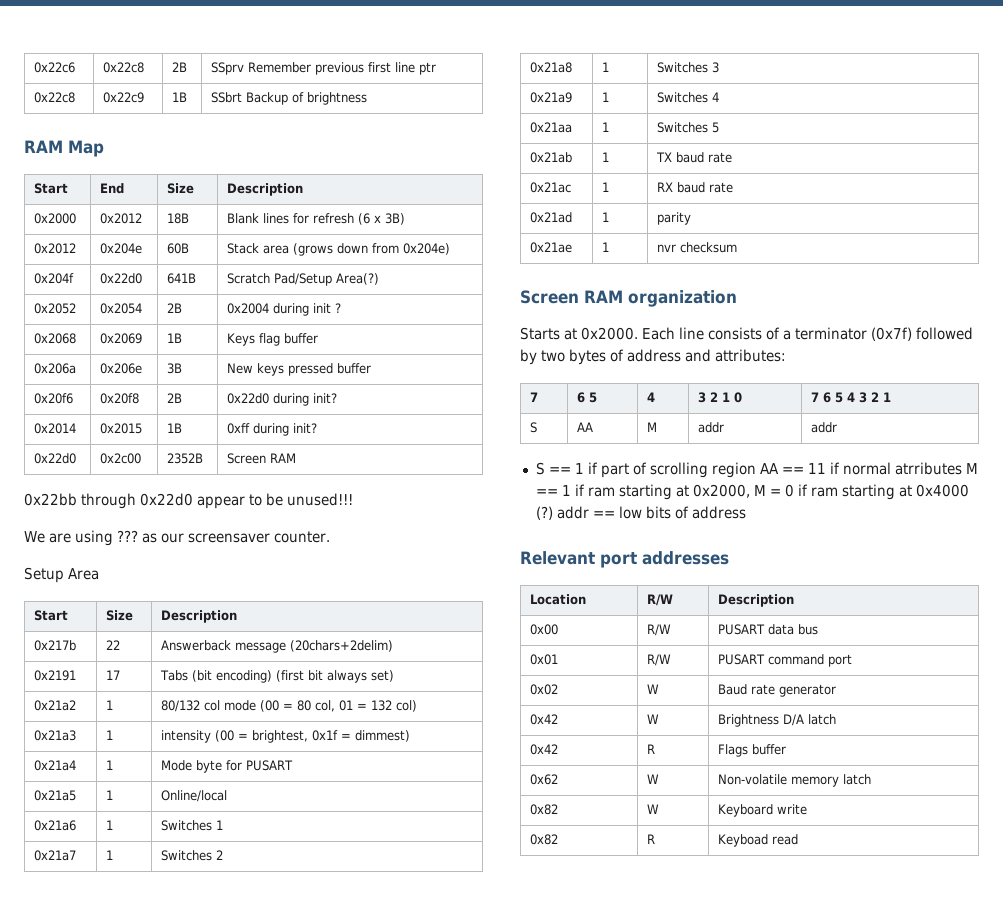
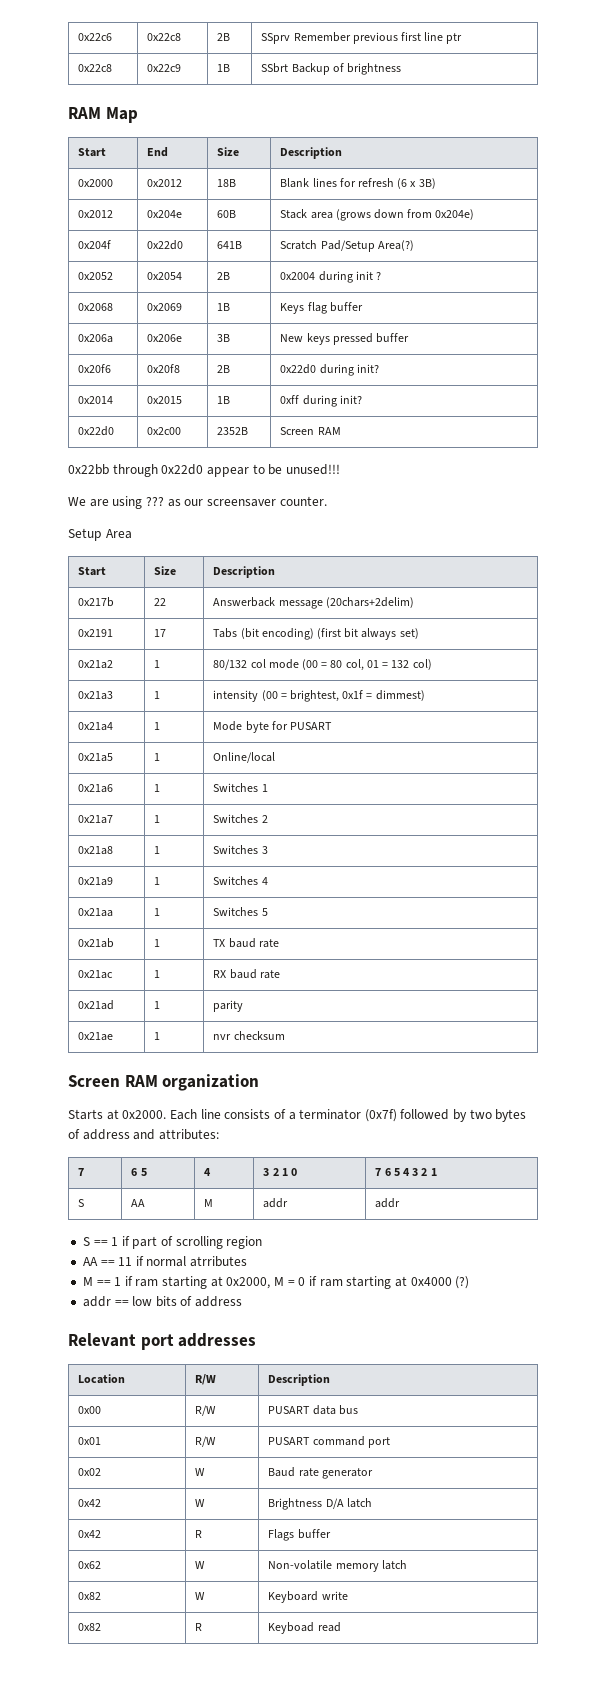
- S == 1 if part of scrolling region AA == 11 if normal atrributes M == 1 if ram starting at 0x2000, M = 0 if ram starting at 0x4000 (?) addr == low bits of address
+ S == 1 if part of scrolling region
+ AA == 11 if normal atrributes
+ M == 1 if ram starting at 0x2000, M = 0 if ram starting at 0x4000 (?)
+ addr == low bits of address

